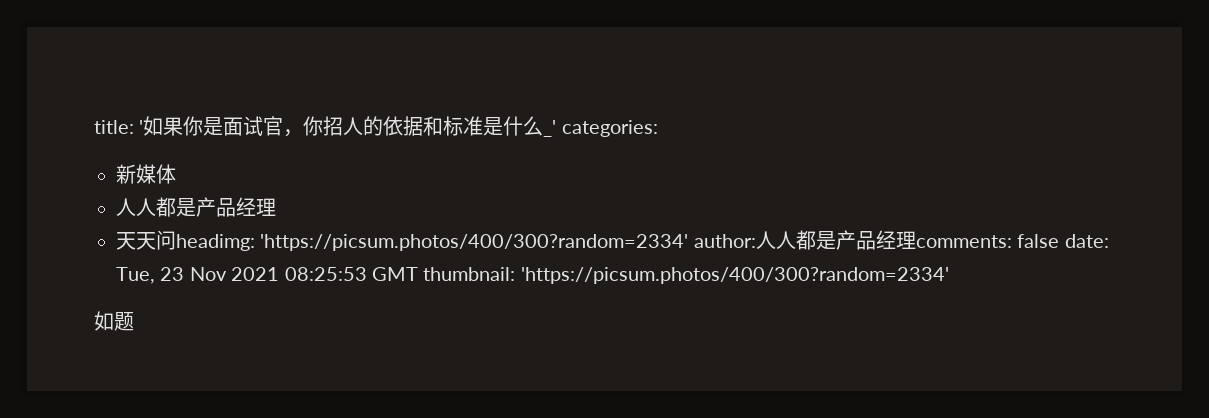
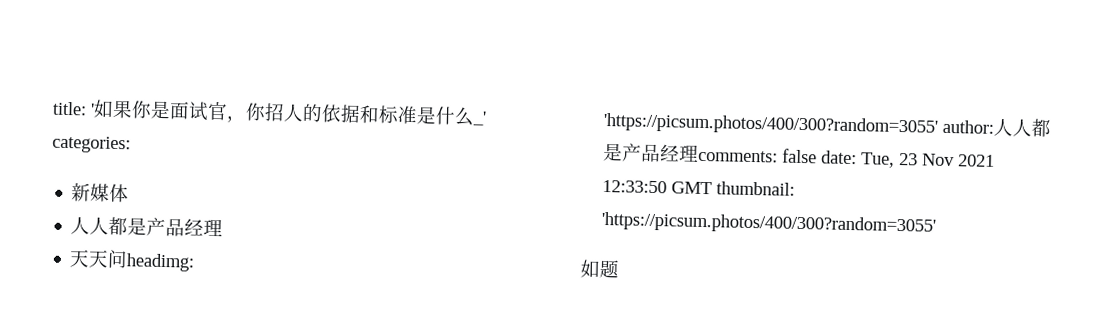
- 天天问headimg: 'https://picsum.photos/400/300?random=2334' author:人人都是产品经理comments: false date: Tue, 23 Nov 2021 08:25:53 GMT thumbnail: 'https://picsum.photos/400/300?random=2334'
+ 天天问headimg: 'https://picsum.photos/400/300?random=3055' author:人人都是产品经理comments: false date: Tue, 23 Nov 2021 12:33:50 GMT thumbnail: 'https://picsum.photos/400/300?random=3055'

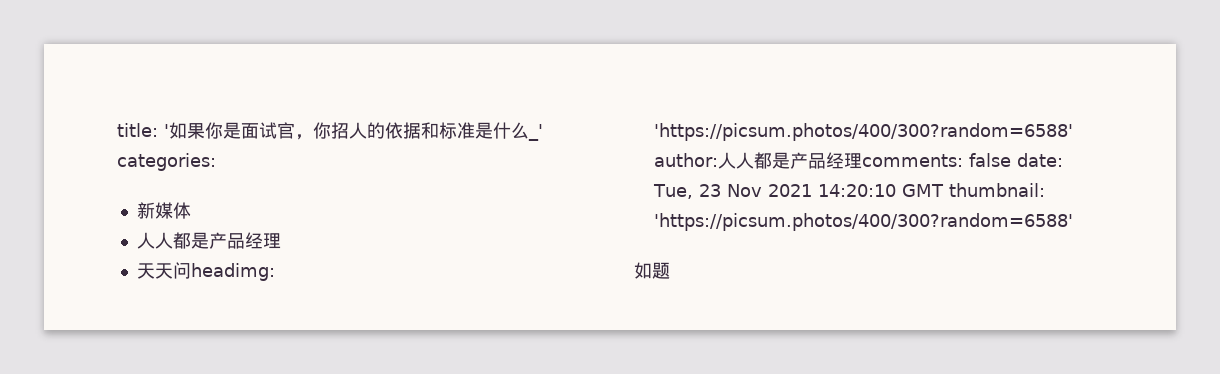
- 天天问headimg: 'https://picsum.photos/400/300?random=3055' author:人人都是产品经理comments: false date: Tue, 23 Nov 2021 12:33:50 GMT thumbnail: 'https://picsum.photos/400/300?random=3055'
+ 天天问headimg: 'https://picsum.photos/400/300?random=6588' author:人人都是产品经理comments: false date: Tue, 23 Nov 2021 14:20:10 GMT thumbnail: 'https://picsum.photos/400/300?random=6588'

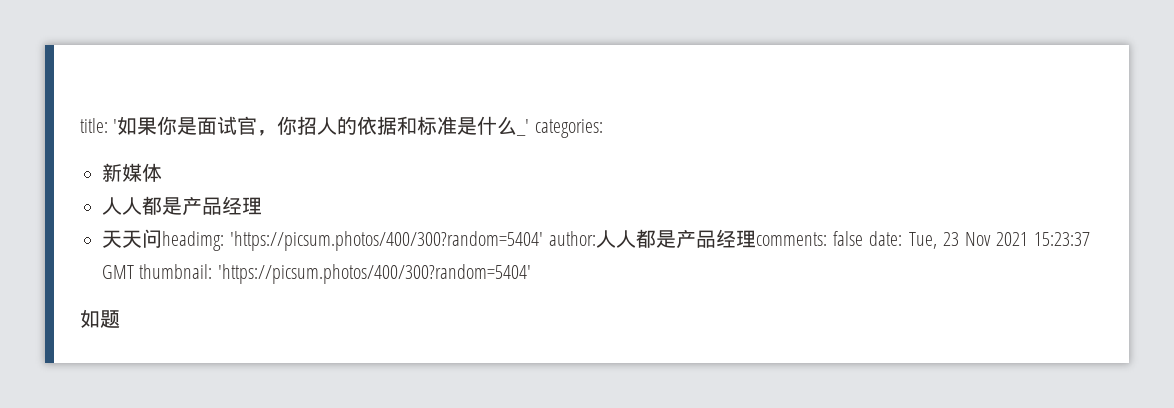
- 天天问headimg: 'https://picsum.photos/400/300?random=6588' author:人人都是产品经理comments: false date: Tue, 23 Nov 2021 14:20:10 GMT thumbnail: 'https://picsum.photos/400/300?random=6588'
+ 天天问headimg: 'https://picsum.photos/400/300?random=5404' author:人人都是产品经理comments: false date: Tue, 23 Nov 2021 15:23:37 GMT thumbnail: 'https://picsum.photos/400/300?random=5404'

